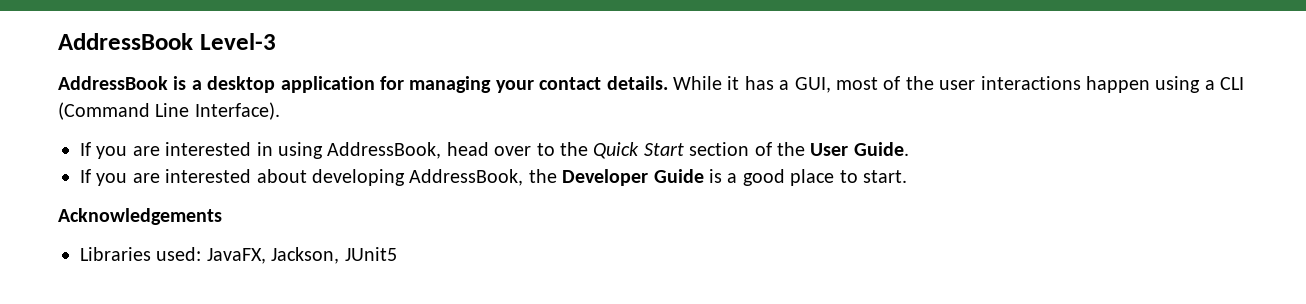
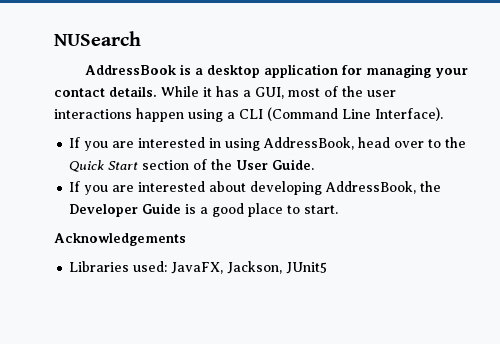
- AddressBook Level-3
+ NUSearch

